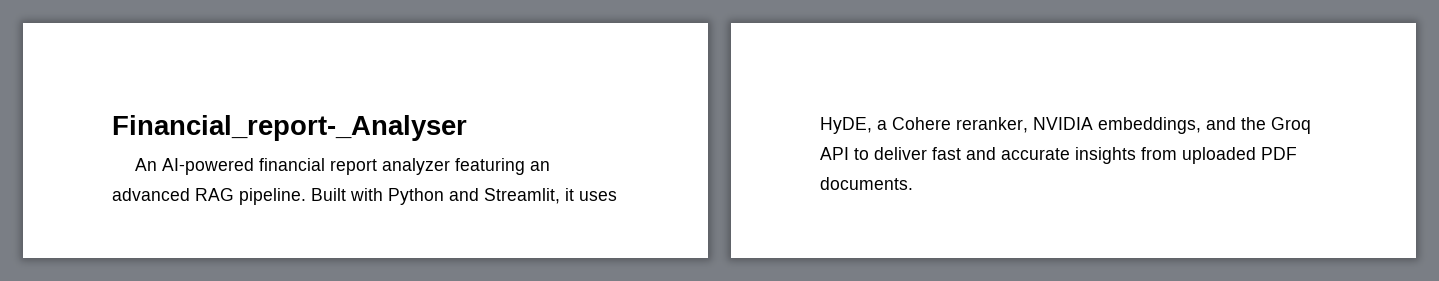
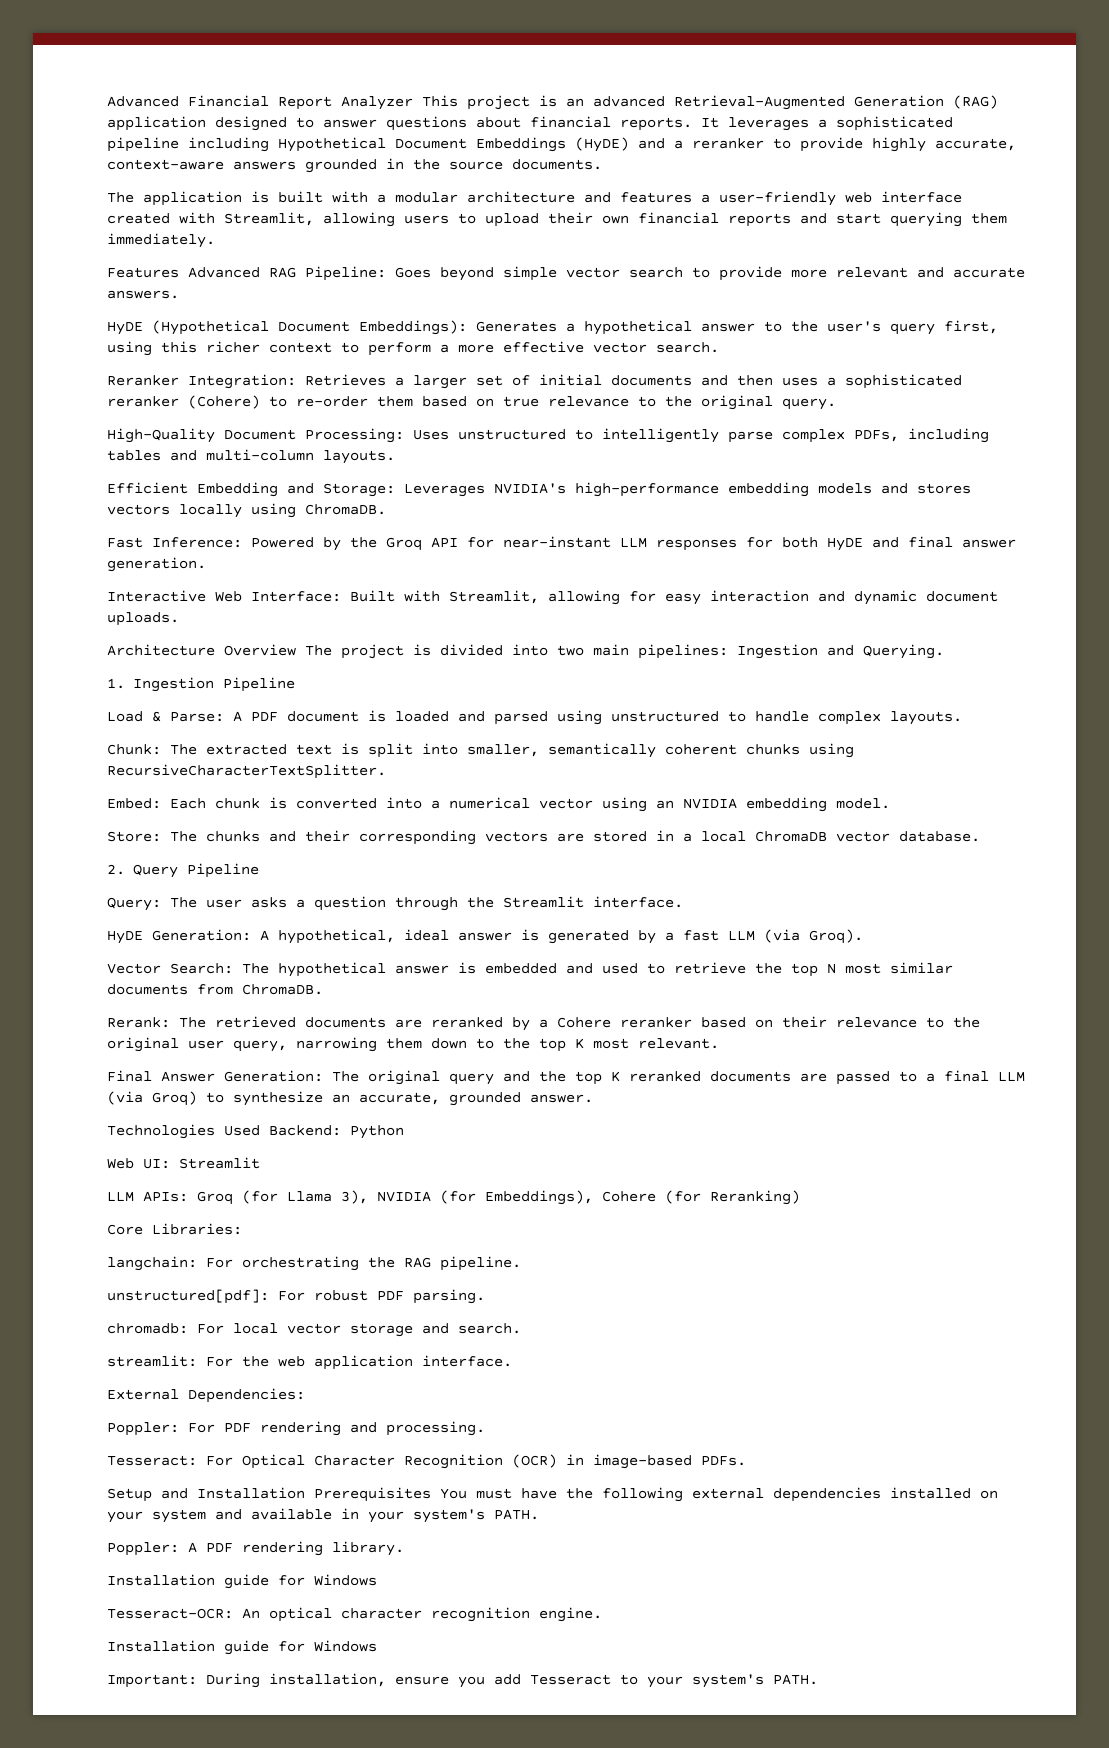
- Financial_report-_Analyser
- An AI-powered financial report analyzer featuring an advanced RAG pipeline. Built with Python and Streamlit, it uses HyDE, a Cohere reranker, NVIDIA embeddings, and the Groq API to deliver fast and accurate insights from uploaded PDF documents.
+ Advanced Financial Report Analyzer This project is an advanced Retrieval-Augmented Generation (RAG) application designed to answer questions about financial reports. It leverages a sophisticated pipeline including Hypothetical Document Embeddings (HyDE) and a reranker to provide highly accurate, context-aware answers grounded in the source documents.
+ The application is built with a modular architecture and features a user-friendly web interface created with Streamlit, allowing users to upload their own financial reports and start querying them immediately.
+ Features Advanced RAG Pipeline: Goes beyond simple vector search to provide more relevant and accurate answers.
+ HyDE (Hypothetical Document Embeddings): Generates a hypothetical answer to the user's query first, using this richer context to perform a more effective vector search.
+ Reranker Integration: Retrieves a larger set of initial documents and then uses a sophisticated reranker (Cohere) to re-order them based on true relevance to the original query.
+ High-Quality Document Processing: Uses unstructured to intelligently parse complex PDFs, including tables and multi-column layouts.
+ Efficient Embedding and Storage: Leverages NVIDIA's high-performance embedding models and stores vectors locally using ChromaDB.
+ Fast Inference: Powered by the Groq API for near-instant LLM responses for both HyDE and final answer generation.
+ Interactive Web Interface: Built with Streamlit, allowing for easy interaction and dynamic document uploads.
+ Architecture Overview The project is divided into two main pipelines: Ingestion and Querying.
+ 1. Ingestion Pipeline
+ Load & Parse: A PDF document is loaded and parsed using unstructured to handle complex layouts.
+ Chunk: The extracted text is split into smaller, semantically coherent chunks using RecursiveCharacterTextSplitter.
+ Embed: Each chunk is converted into a numerical vector using an NVIDIA embedding model.
+ Store: The chunks and their corresponding vectors are stored in a local ChromaDB vector database.
+ 2. Query Pipeline
+ Query: The user asks a question through the Streamlit interface.
+ HyDE Generation: A hypothetical, ideal answer is generated by a fast LLM (via Groq).
+ Vector Search: The hypothetical answer is embedded and used to retrieve the top N most similar documents from ChromaDB.
+ Rerank: The retrieved documents are reranked by a Cohere reranker based on their relevance to the original user query, narrowing them down to the top K most relevant.
+ Final Answer Generation: The original query and the top K reranked documents are passed to a final LLM (via Groq) to synthesize an accurate, grounded answer.
+ Technologies Used Backend: Python
+ Web UI: Streamlit
+ LLM APIs: Groq (for Llama 3), NVIDIA (for Embeddings), Cohere (for Reranking)
+ Core Libraries:
+ langchain: For orchestrating the RAG pipeline.
+ unstructured[pdf]: For robust PDF parsing.
+ chromadb: For local vector storage and search.
+ streamlit: For the web application interface.
+ External Dependencies:
+ Poppler: For PDF rendering and processing.
+ Tesseract: For Optical Character Recognition (OCR) in image-based PDFs.
+ Setup and Installation Prerequisites You must have the following external dependencies installed on your system and available in your system's PATH.
+ Poppler: A PDF rendering library.
+ Installation guide for Windows
+ Tesseract-OCR: An optical character recognition engine.
+ Installation guide for Windows
+ Important: During installation, ensure you add Tesseract to your system's PATH.

